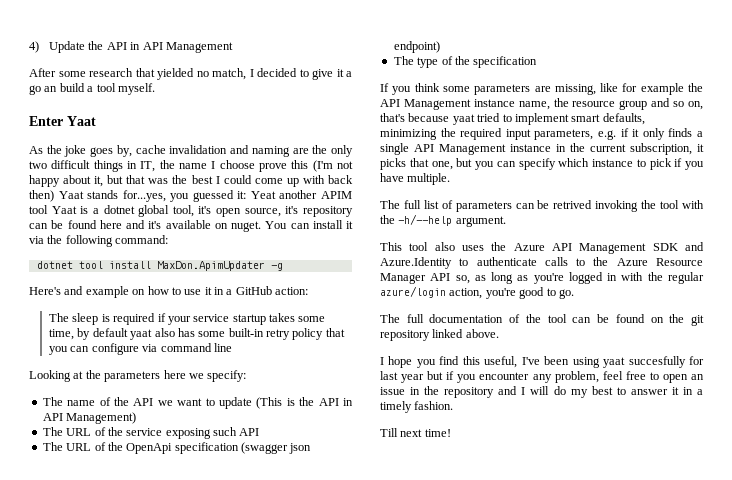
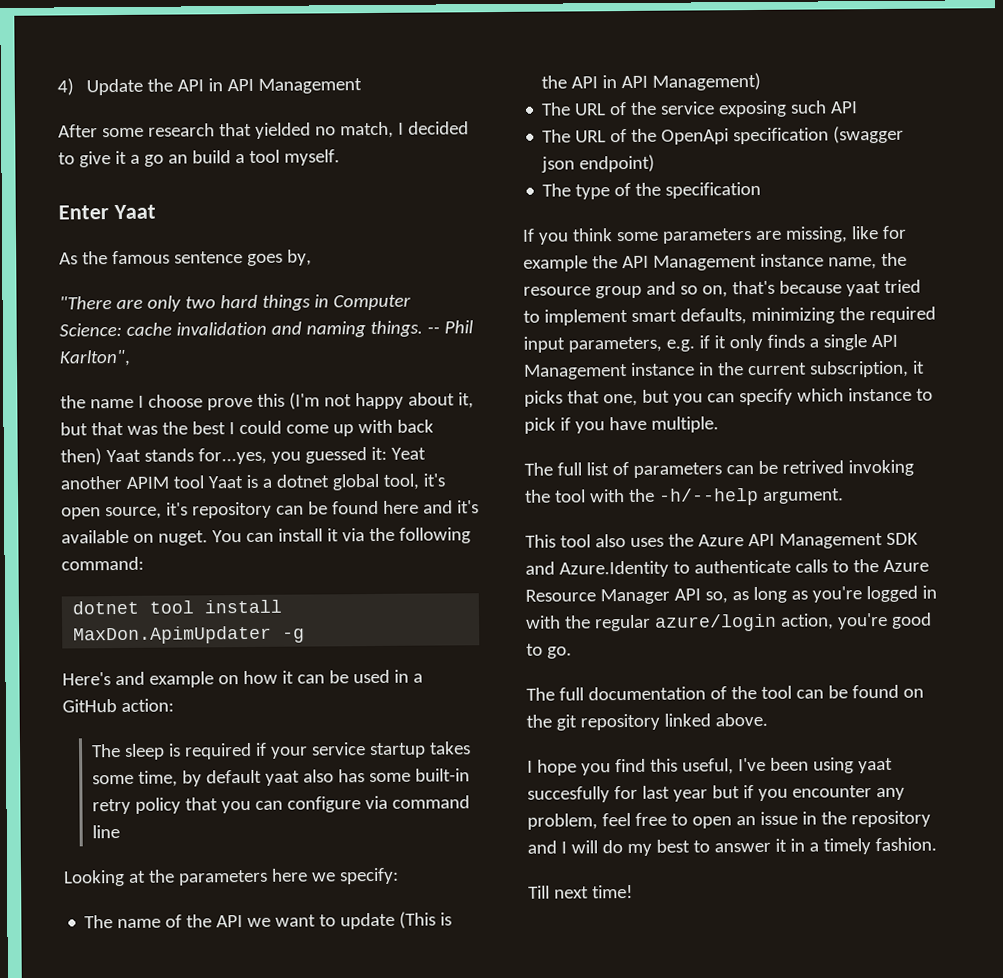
- As the joke goes by, cache invalidation and naming are the only two difficult things in IT, the name I choose prove this (I'm not happy about it, but that was the best I could come up with back then) Yaat stands for...yes, you guessed it: Yeat another APIM tool Yaat is a dotnet global tool, it's open source, it's repository can be found here and it's available on nuget.
+ As the famous sentence goes by,
+ "There are only two hard things in Computer Science: cache invalidation and naming things. -- Phil Karlton",
+ the name I choose prove this (I'm not happy about it, but that was the best I could come up with back then) Yaat stands for...yes, you guessed it: Yeat another APIM tool Yaat is a dotnet global tool, it's open source, it's repository can be found here and it's available on nuget.
- Here's and example on how to use it in a GitHub action:
+ Here's and example on how it can be used in a GitHub action:

